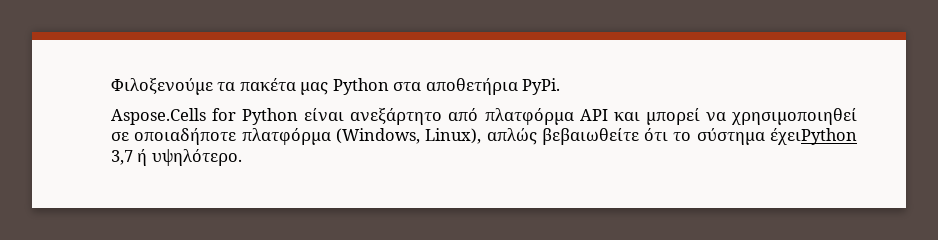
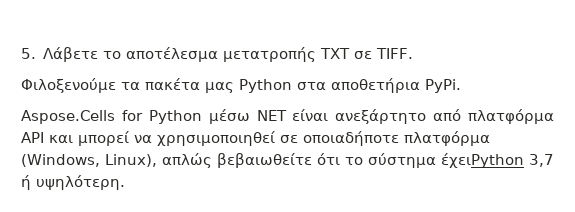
+ 5. Λάβετε το αποτέλεσμα μετατροπής TXT σε TIFF.
- Aspose.Cells for Python είναι ανεξάρτητο από πλατφόρμα API και μπορεί να χρησιμοποιηθεί σε οποιαδήποτε πλατφόρμα (Windows, Linux), απλώς βεβαιωθείτε ότι το σύστημα έχειPython 3,7 ή υψηλότερο.
+ Aspose.Cells for Python μέσω NET είναι ανεξάρτητο από πλατφόρμα API και μπορεί να χρησιμοποιηθεί σε οποιαδήποτε πλατφόρμα (Windows, Linux), απλώς βεβαιωθείτε ότι το σύστημα έχειPython 3,7 ή υψηλότερη.

